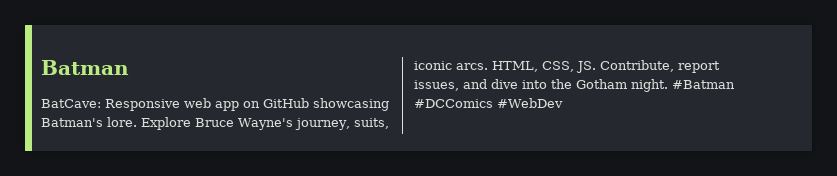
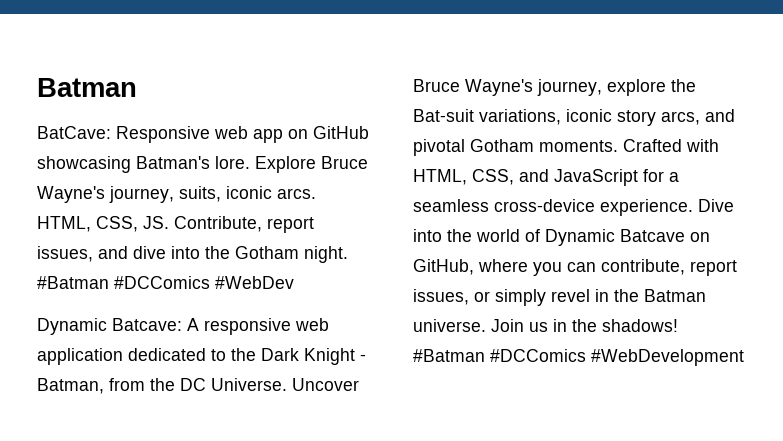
+ Dynamic Batcave: A responsive web application dedicated to the Dark Knight - Batman, from the DC Universe. Uncover Bruce Wayne's journey, explore the Bat-suit variations, iconic story arcs, and pivotal Gotham moments. Crafted with HTML, CSS, and JavaScript for a seamless cross-device experience. Dive into the world of Dynamic Batcave on GitHub, where you can contribute, report issues, or simply revel in the Batman universe. Join us in the shadows! #Batman #DCComics #WebDevelopment

